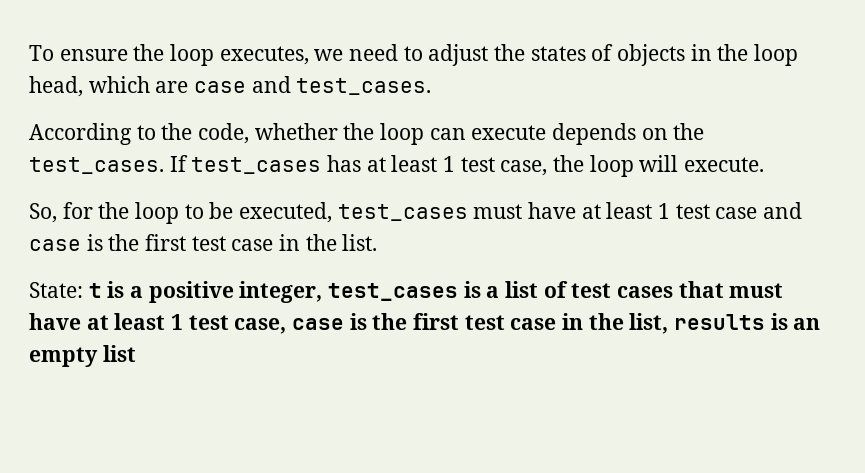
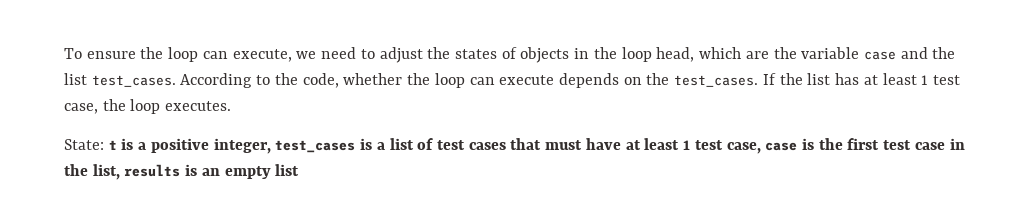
- To ensure the loop executes, we need to adjust the states of objects in the loop head, which are case and test_cases.
- According to the code, whether the loop can execute depends on the test_cases.
+ To ensure the loop can execute, we need to adjust the states of objects in the loop head, which are the variable case and the list test_cases. According to the code, whether the loop can execute depends on the test_cases.
- If test_cases has at least 1 test case, the loop will execute.
- So, for the loop to be executed, test_cases must have at least 1 test case and case is the first test case in the list.
+ If the list has at least 1 test case, the loop executes.

